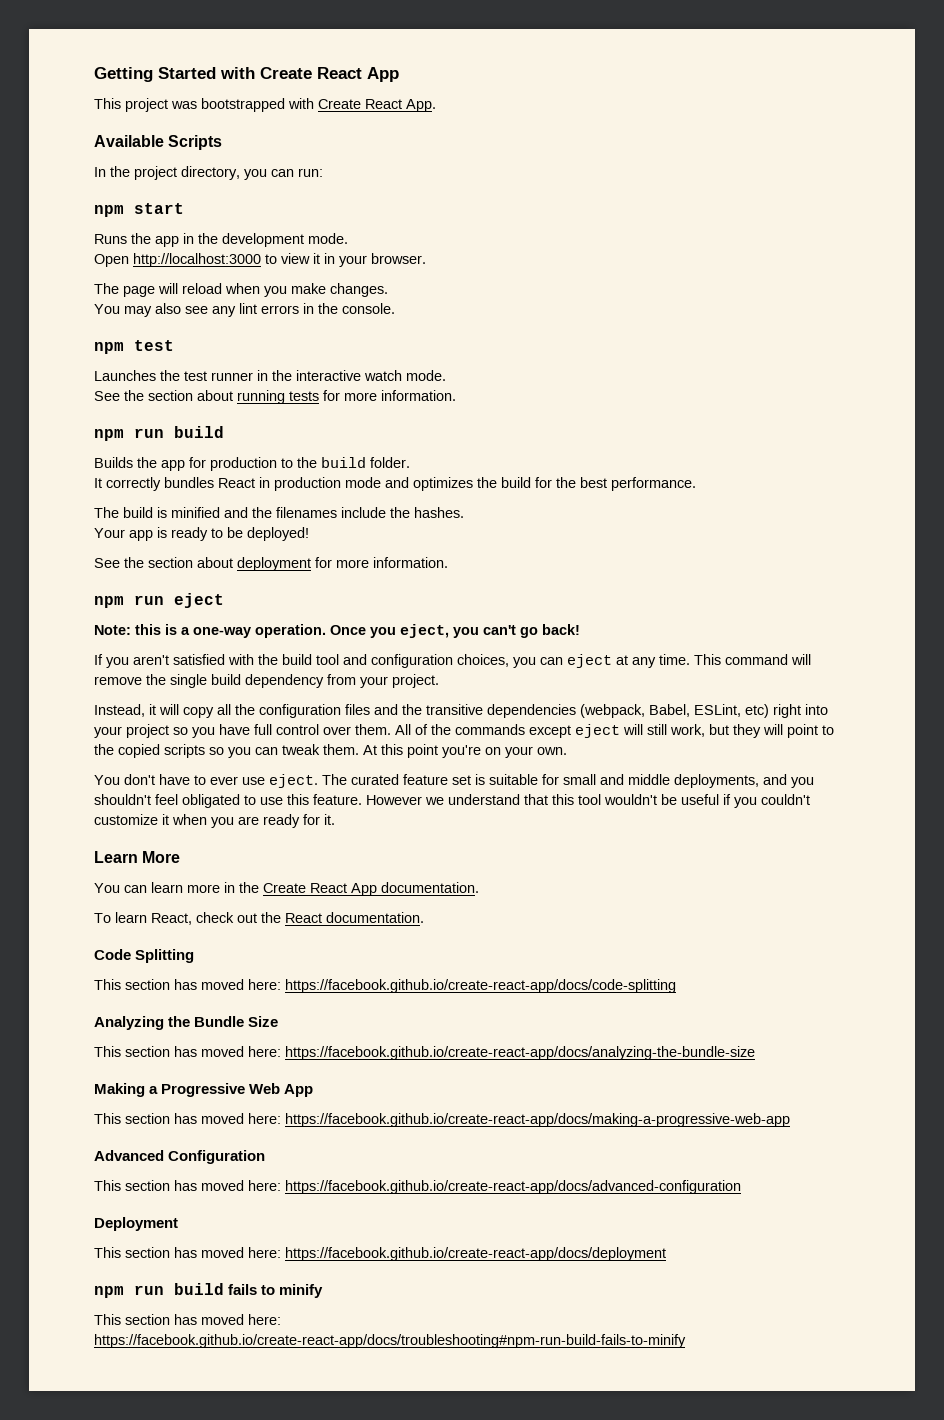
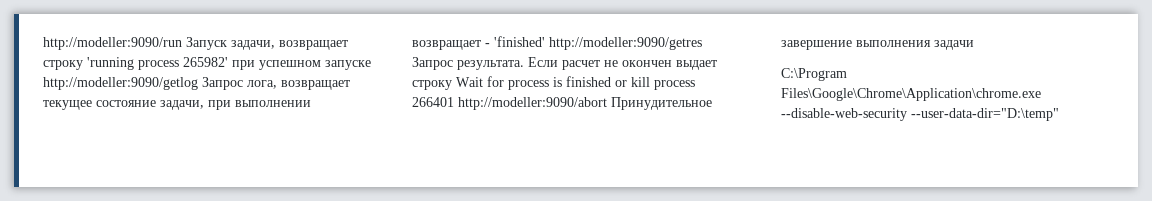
- Getting Started with Create React App
- This project was bootstrapped with Create React App.
- Available Scripts
- In the project directory, you can run:
- npm start
- Runs the app in the development mode.
- Open http://localhost:3000 to view it in your browser.
- The page will reload when you make changes.
- You may also see any lint errors in the console.
- npm test
- Launches the test runner in the interactive watch mode.
- See the section about running tests for more information.
- npm run build
- Builds the app for production to the build folder.
- It correctly bundles React in production mode and optimizes the build for the best performance.
- The build is minified and the filenames include the hashes.
- Your app is ready to be deployed!
- See the section about deployment for more information.
- npm run eject
- Note: this is a one-way operation. Once you eject, you can't go back!
- If you aren't satisfied with the build tool and configuration choices, you can eject at any time. This command will remove the single build dependency from your project.
- Instead, it will copy all the configuration files and the transitive dependencies (webpack, Babel, ESLint, etc) right into your project so you have full control over them. All of the commands except eject will still work, but they will point to the copied scripts so you can tweak them. At this point you're on your own.
- You don't have to ever use eject. The curated feature set is suitable for small and middle deployments, and you shouldn't feel obligated to use this feature. However we understand that this tool wouldn't be useful if you couldn't customize it when you are ready for it.
- Learn More
- You can learn more in the Create React App documentation.
- To learn React, check out the React documentation.
- Code Splitting
- This section has moved here: https://facebook.github.io/create-react-app/docs/code-splitting
- Analyzing the Bundle Size
- This section has moved here: https://facebook.github.io/create-react-app/docs/analyzing-the-bundle-size
- Making a Progressive Web App
- This section has moved here: https://facebook.github.io/create-react-app/docs/making-a-progressive-web-app
- Advanced Configuration
- This section has moved here: https://facebook.github.io/create-react-app/docs/advanced-configuration
- Deployment
- This section has moved here: https://facebook.github.io/create-react-app/docs/deployment
- npm run build fails to minify
- This section has moved here: https://facebook.github.io/create-react-app/docs/troubleshooting#npm-run-build-fails-to-minify
+ http://modeller:9090/run Запуск задачи, возвращает строку 'running process 265982' при успешном запуске http://modeller:9090/getlog Запрос лога, возвращает текущее состояние задачи, при выполнении возвращает - 'finished' http://modeller:9090/getres Запрос результата. Если расчет не окончен выдает строку Wait for process is finished or kill process 266401 http://modeller:9090/abort Принудительное завершение выполнения задачи
+ C:\Program Files\Google\Chrome\Application\chrome.exe --disable-web-security --user-data-dir="D:\temp"

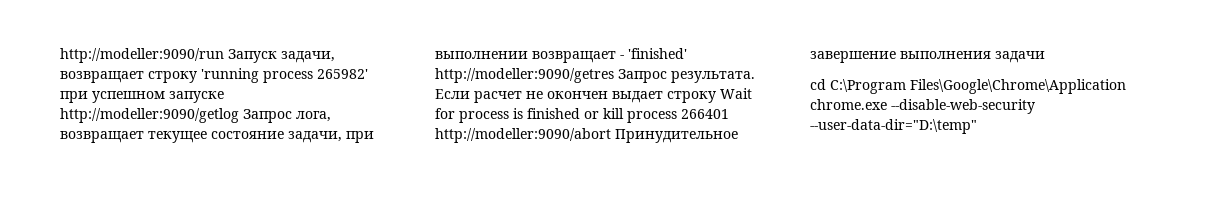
- C:\Program Files\Google\Chrome\Application\chrome.exe --disable-web-security --user-data-dir="D:\temp"
+ cd C:\Program Files\Google\Chrome\Application chrome.exe --disable-web-security --user-data-dir="D:\temp"

